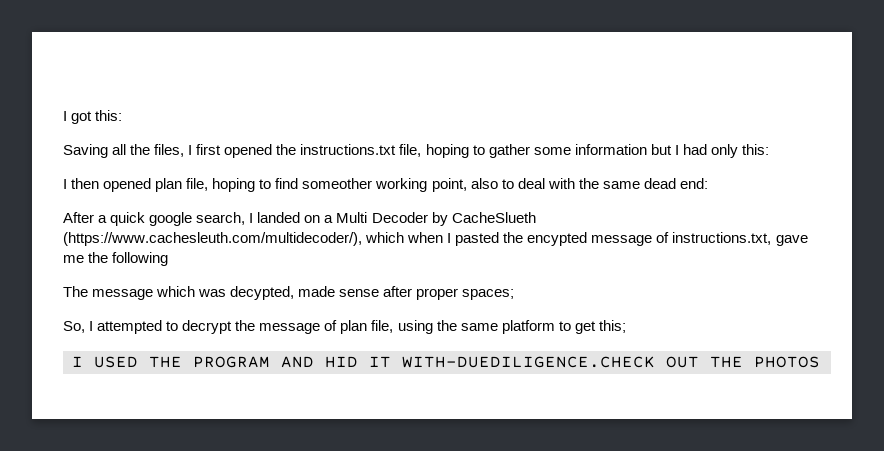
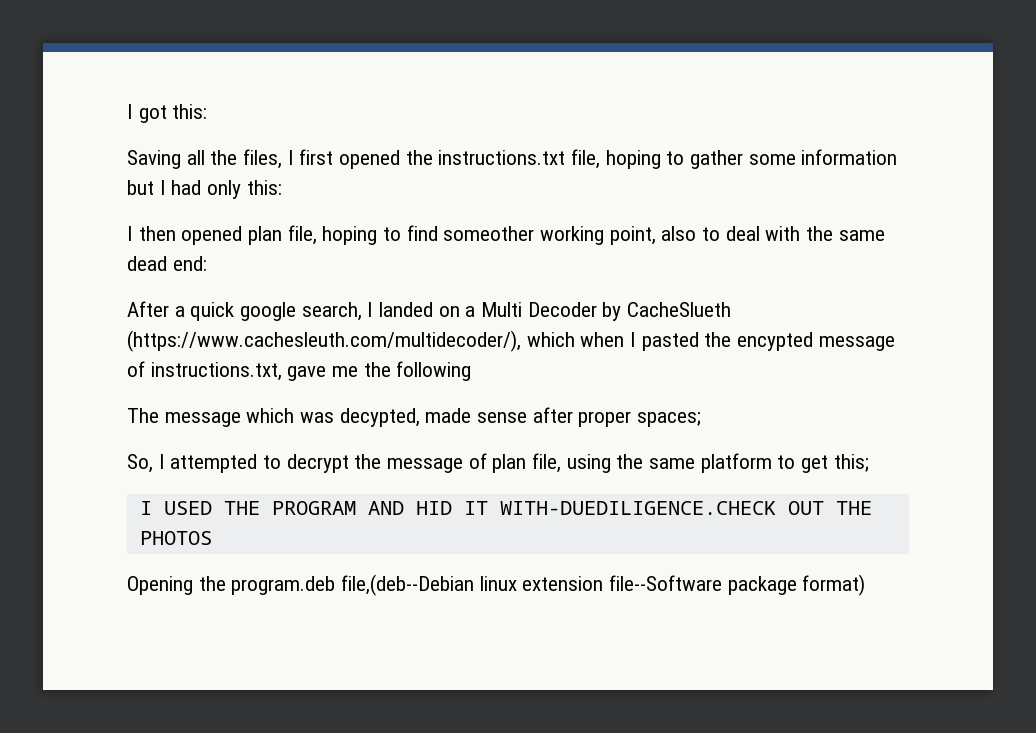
+ Opening the program.deb file,(deb--Debian linux extension file--Software package format)

